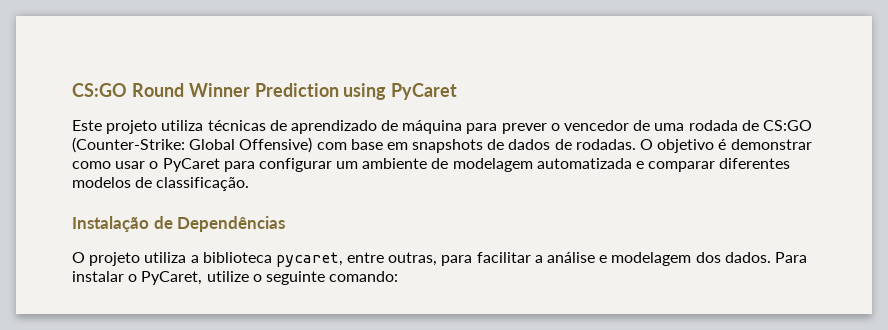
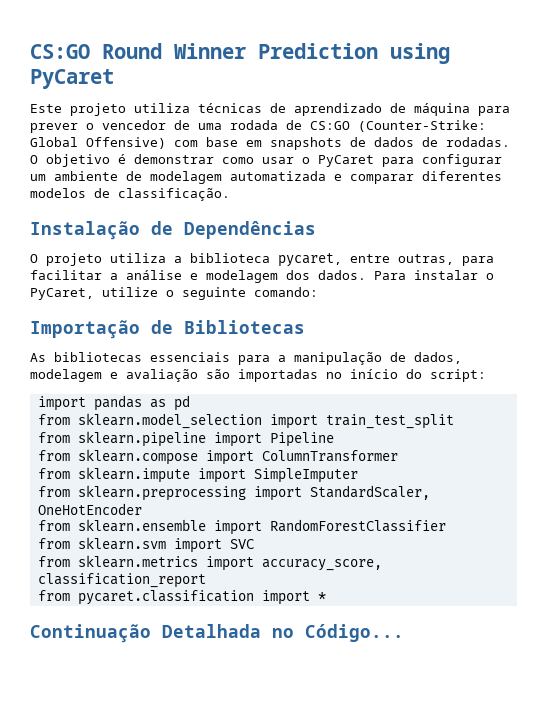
+ Importação de Bibliotecas
+ As bibliotecas essenciais para a manipulação de dados, modelagem e avaliação são importadas no início do script:
+ import pandas as pd
+ from sklearn.model_selection import train_test_split
+ from sklearn.pipeline import Pipeline
+ from sklearn.compose import ColumnTransformer
+ from sklearn.impute import SimpleImputer
+ from sklearn.preprocessing import StandardScaler, OneHotEncoder
+ from sklearn.ensemble import RandomForestClassifier
+ from sklearn.svm import SVC
+ from sklearn.metrics import accuracy_score, classification_report
+ from pycaret.classification import *
+ Continuação Detalhada no Código...

